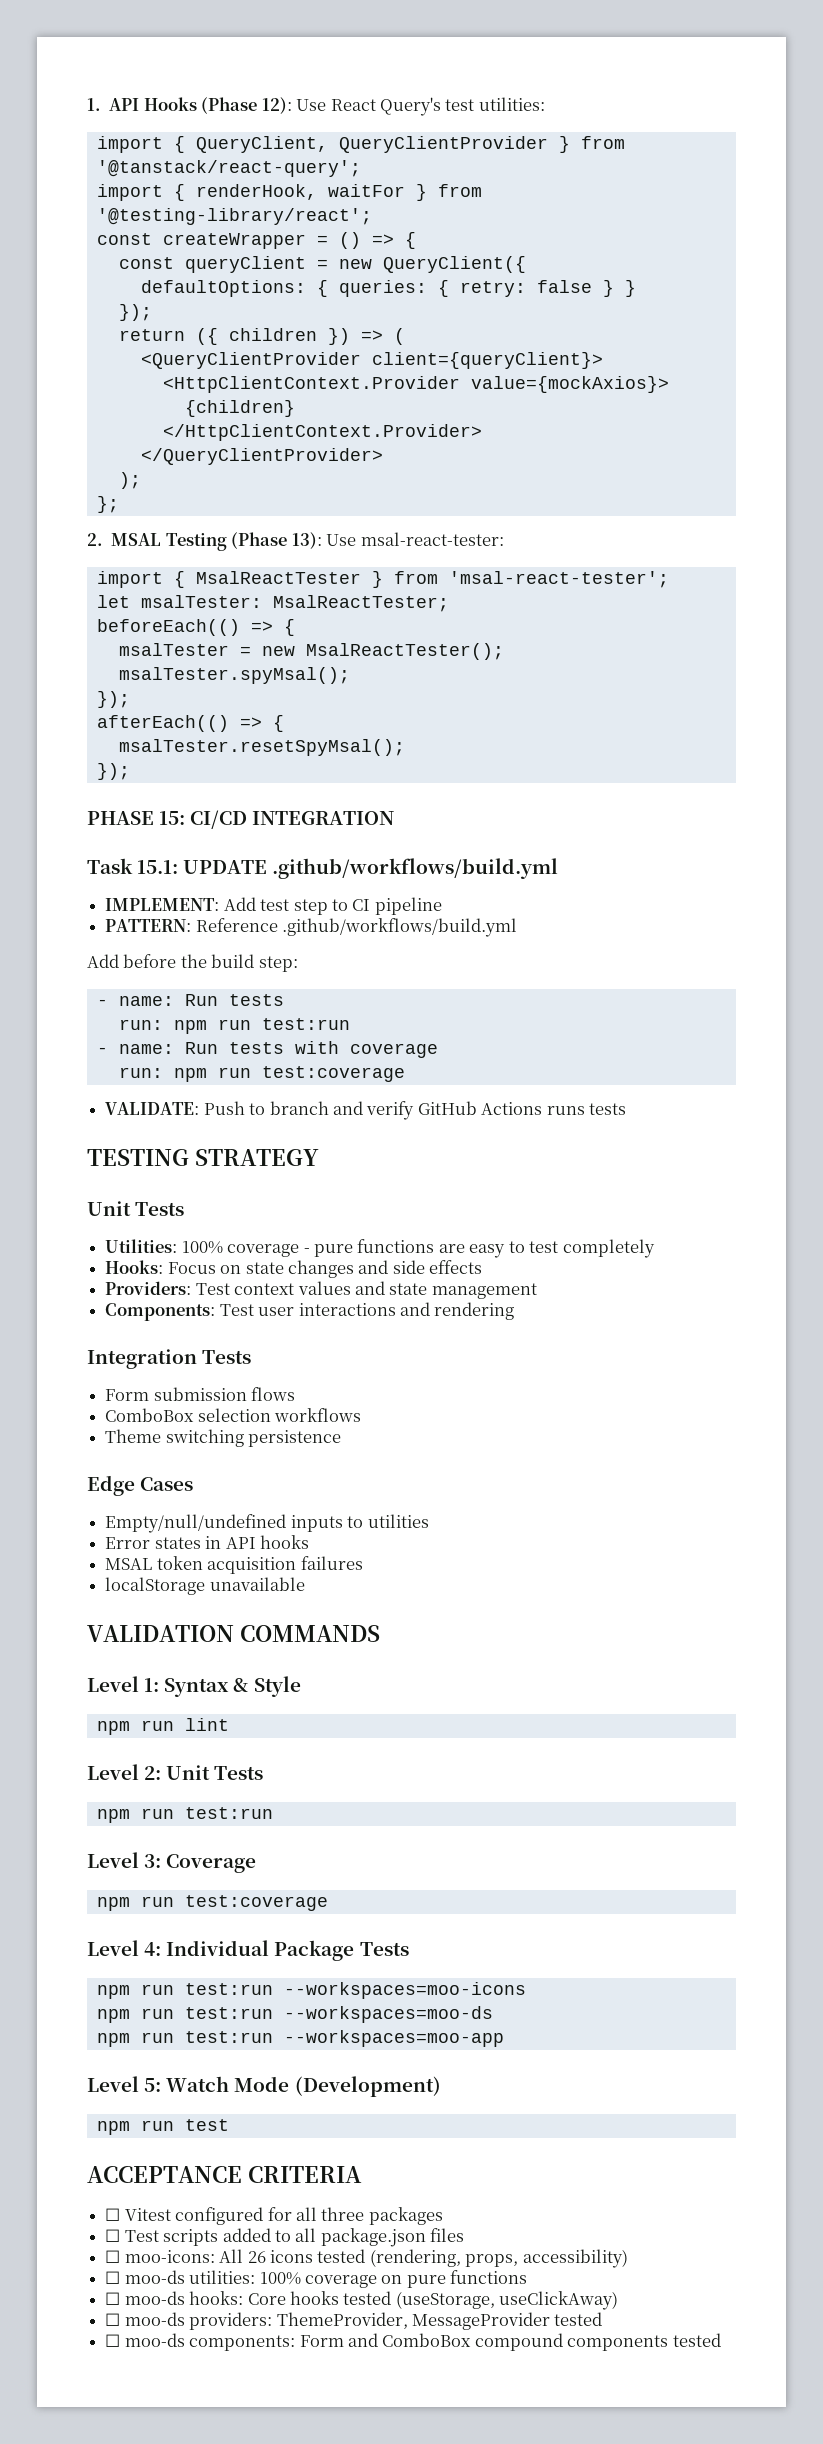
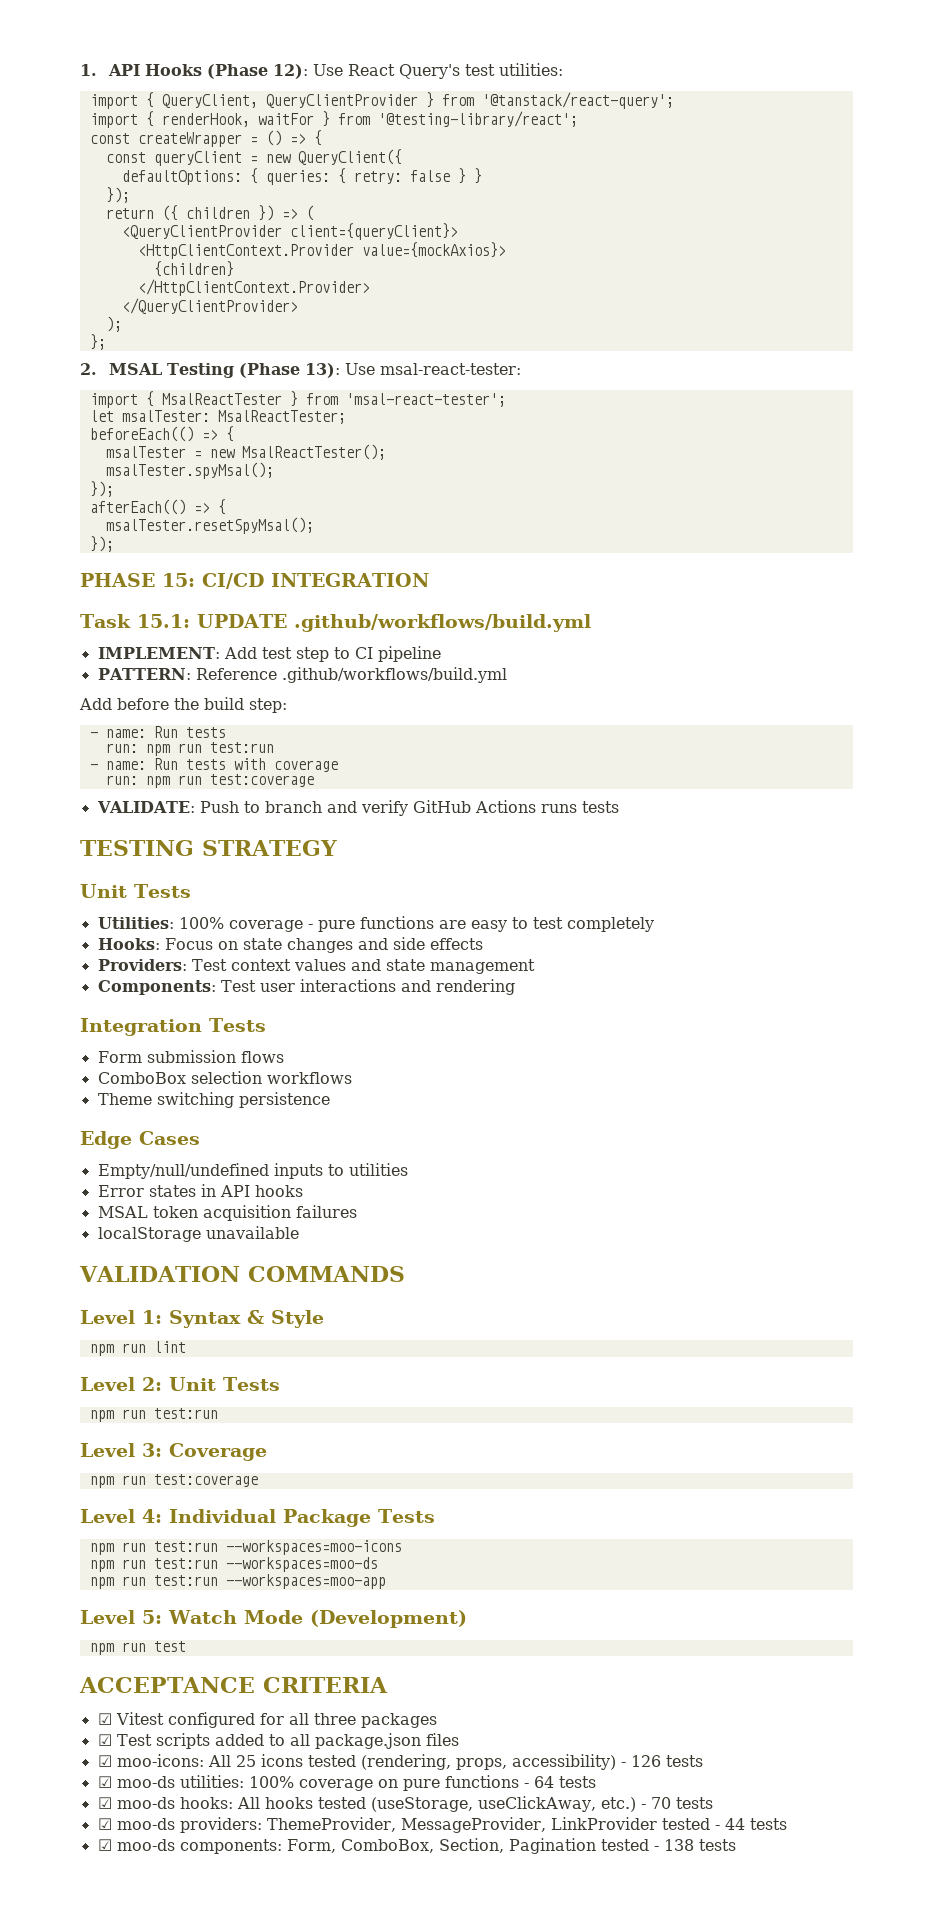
- ☐ Vitest configured for all three packages
+ ☑ Vitest configured for all three packages
- ☐ Test scripts added to all package.json files
+ ☑ Test scripts added to all package.json files
- ☐ moo-icons: All 26 icons tested (rendering, props, accessibility)
- ☐ moo-ds utilities: 100% coverage on pure functions
- ☐ moo-ds hooks: Core hooks tested (useStorage, useClickAway)
- ☐ moo-ds providers: ThemeProvider, MessageProvider tested
- ☐ moo-ds components: Form and ComboBox compound components tested
+ ☑ moo-icons: All 25 icons tested (rendering, props, accessibility) - 126 tests
+ ☑ moo-ds utilities: 100% coverage on pure functions - 64 tests
+ ☑ moo-ds hooks: All hooks tested (useStorage, useClickAway, etc.) - 70 tests
+ ☑ moo-ds providers: ThemeProvider, MessageProvider, LinkProvider tested - 44 tests
+ ☑ moo-ds components: Form, ComboBox, Section, Pagination tested - 138 tests

